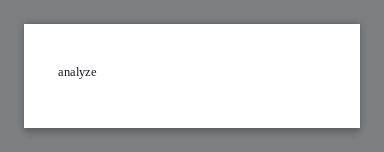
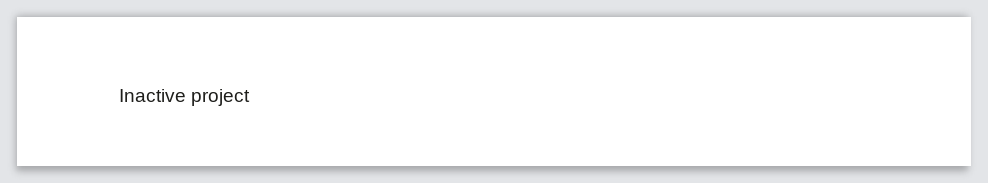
- analyze
+ Inactive project

